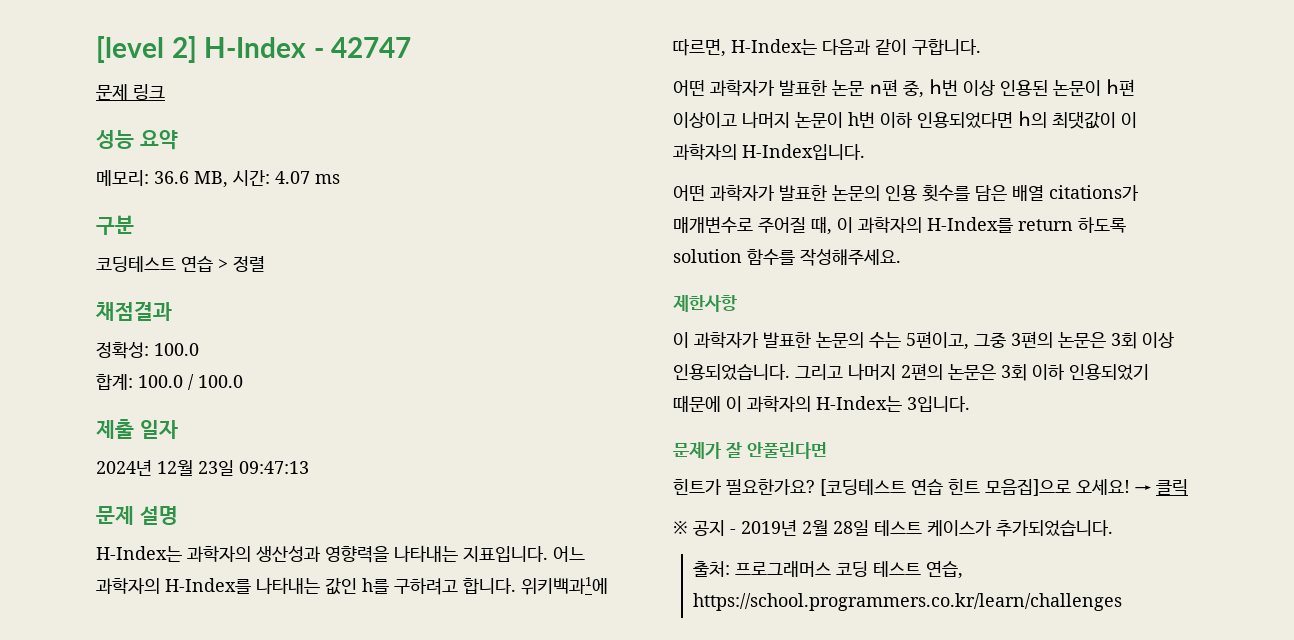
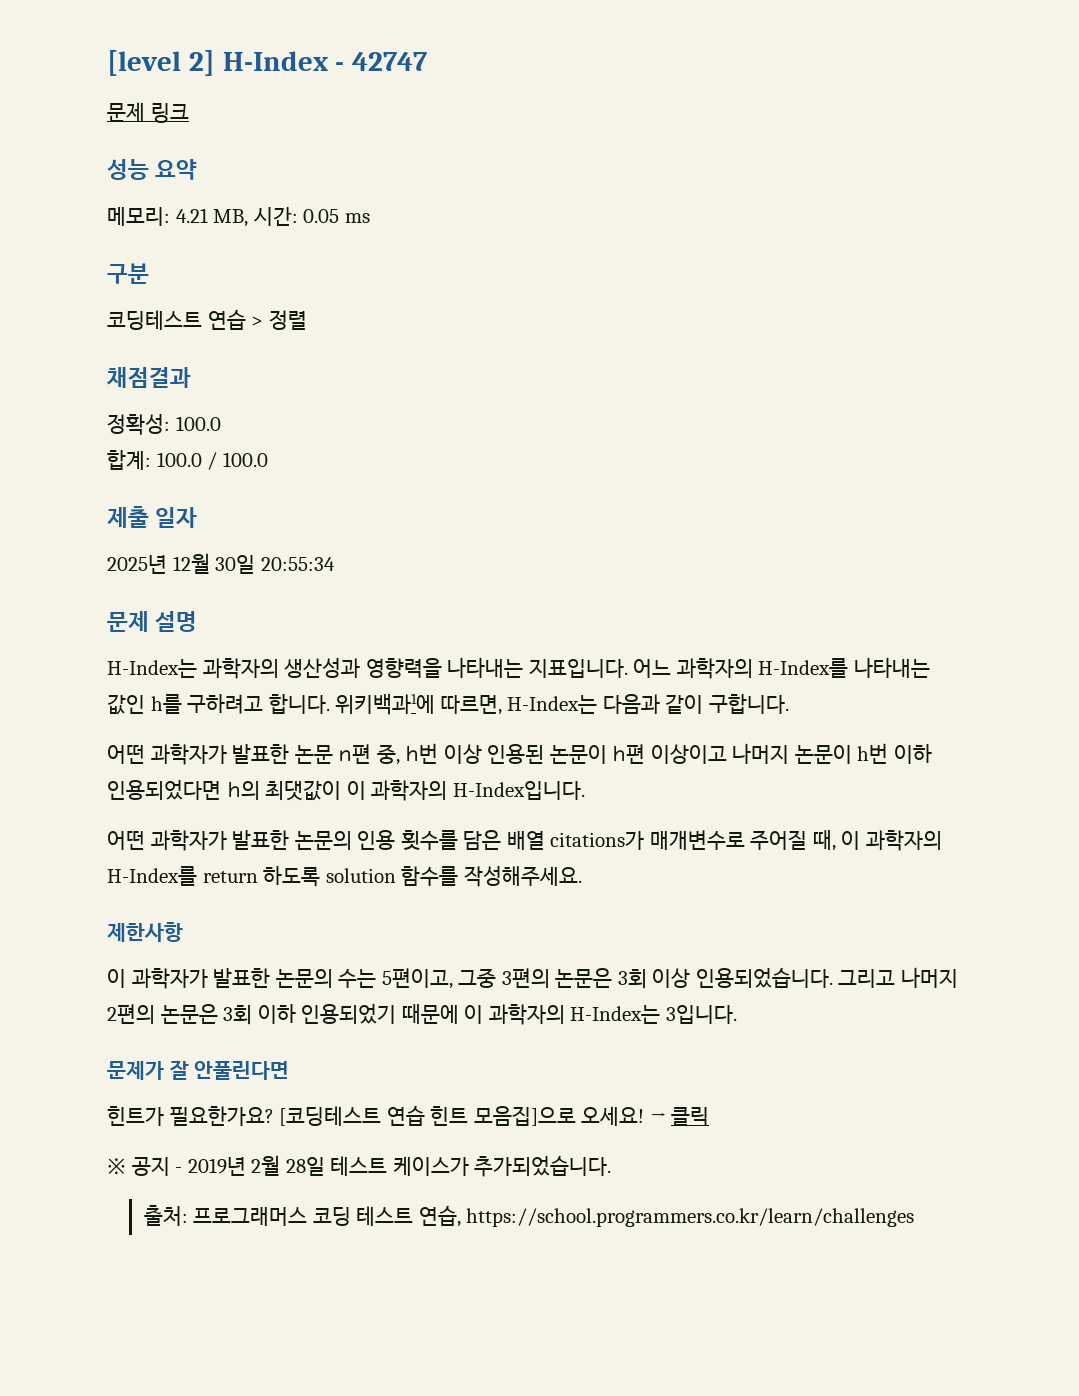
- 메모리: 36.6 MB, 시간: 4.07 ms
+ 메모리: 4.21 MB, 시간: 0.05 ms
- 2024년 12월 23일 09:47:13
+ 2025년 12월 30일 20:55:34

